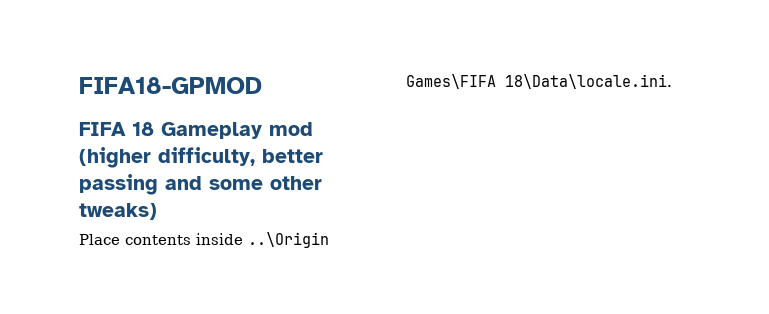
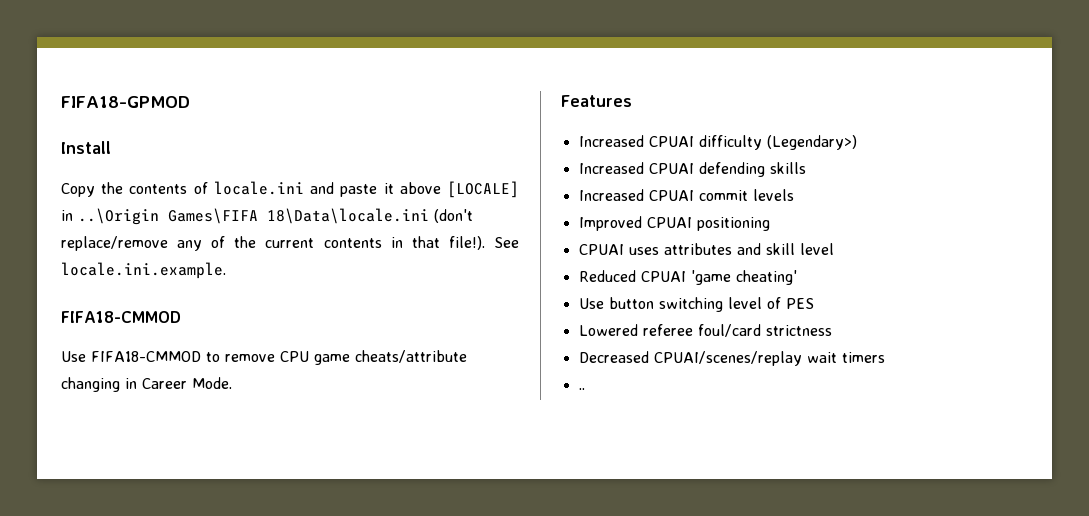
- FIFA 18 Gameplay mod (higher difficulty, better passing and some other tweaks)
- Place contents inside ..\Origin Games\FIFA 18\Data\locale.ini.
+ Install
+ Copy the contents of locale.ini and paste it above [LOCALE] in ..\Origin Games\FIFA 18\Data\locale.ini (don't replace/remove any of the current contents in that file!). See locale.ini.example.
+ FIFA18-CMMOD
+ Use FIFA18-CMMOD to remove CPU game cheats/attribute changing in Career Mode.
+ Features
+ Increased CPUAI difficulty (Legendary>)
+ Increased CPUAI defending skills
+ Increased CPUAI commit levels
+ Improved CPUAI positioning
+ CPUAI uses attributes and skill level
+ Reduced CPUAI 'game cheating'
+ Use button switching level of PES
+ Lowered referee foul/card strictness
+ Decreased CPUAI/scenes/replay wait timers
+ ..

